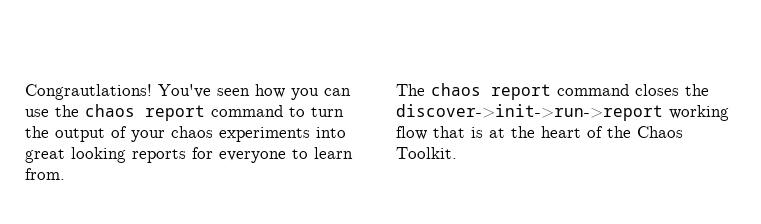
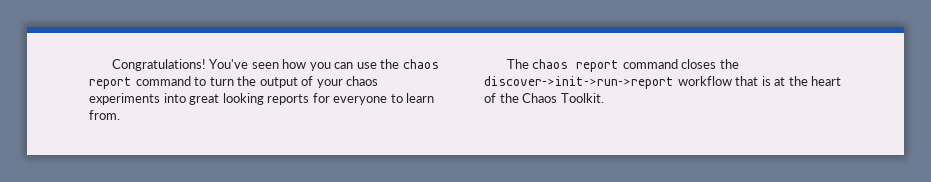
- Congrautlations!
+ Congratulations!
- The chaos report command closes the discover->init->run->report working flow that is at the heart of the Chaos Toolkit.
+ The chaos report command closes the discover->init->run->report workflow that is at the heart of the Chaos Toolkit.

